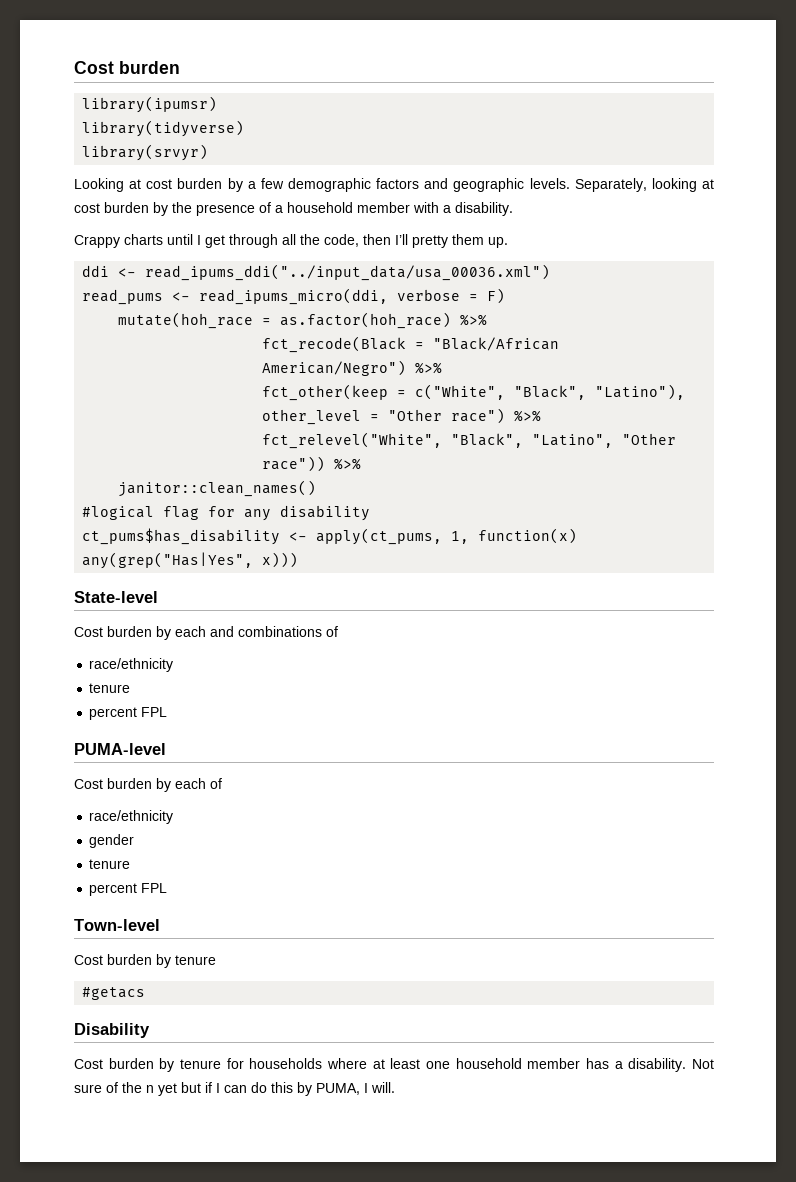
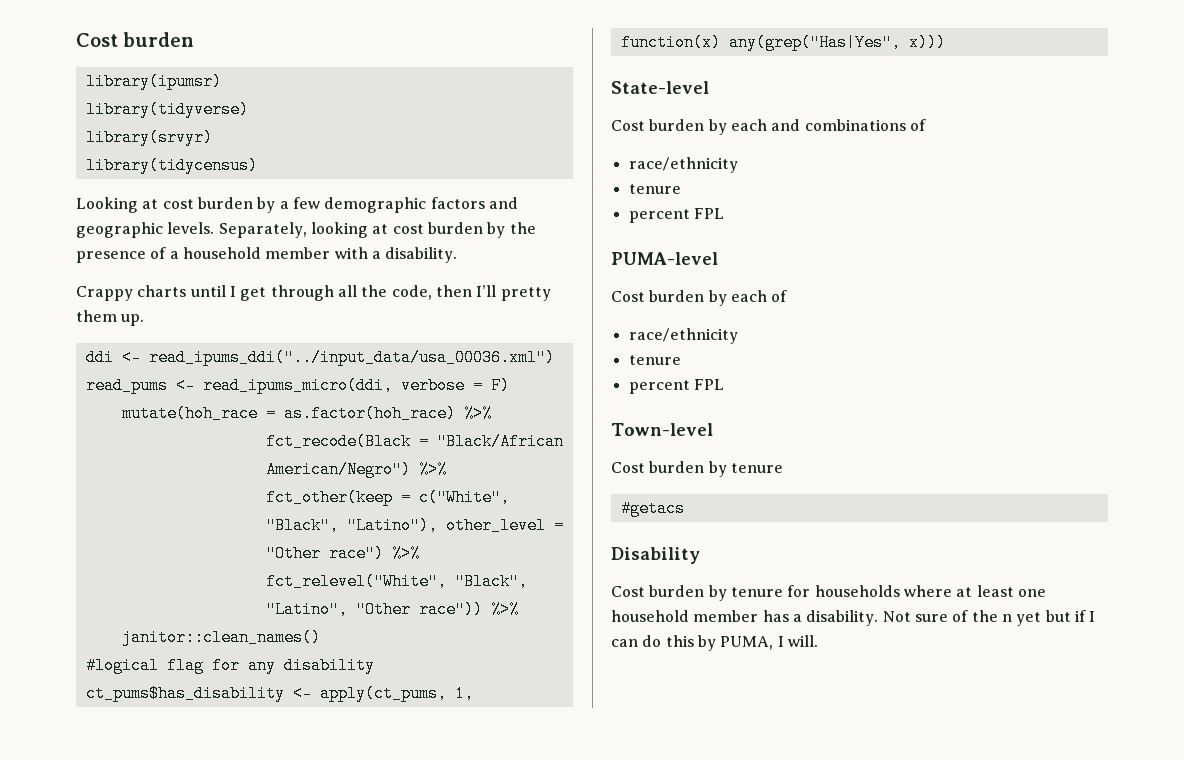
+ library(tidycensus)
- gender

